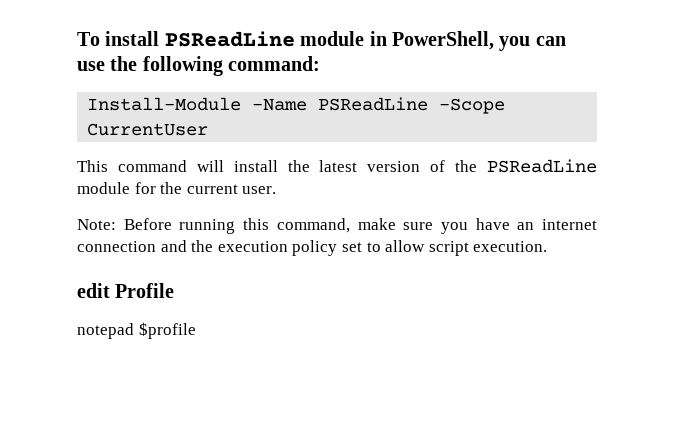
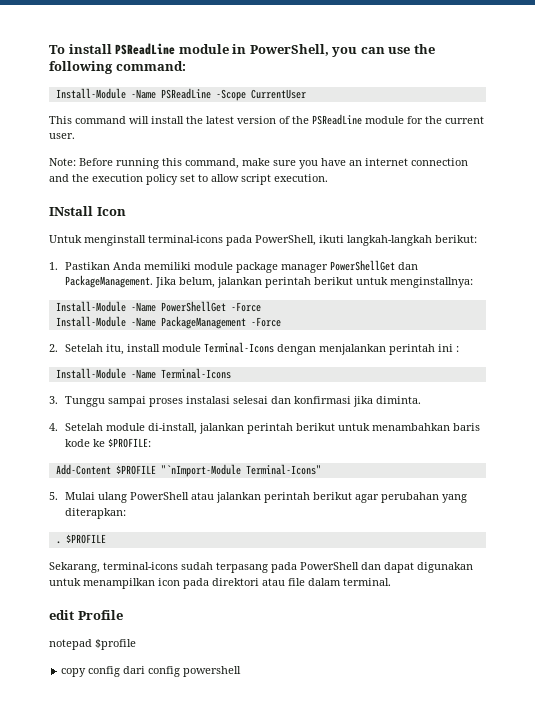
+ INstall Icon
+ Untuk menginstall terminal-icons pada PowerShell, ikuti langkah-langkah berikut:
+ 1. Pastikan Anda memiliki module package manager PowerShellGet dan PackageManagement. Jika belum, jalankan perintah berikut untuk menginstallnya:
+ Install-Module -Name PowerShellGet -Force
+ Install-Module -Name PackageManagement -Force
+ 2. Setelah itu, install module Terminal-Icons dengan menjalankan perintah ini :
+ Install-Module -Name Terminal-Icons
+ 3. Tunggu sampai proses instalasi selesai dan konfirmasi jika diminta.
+ 4. Setelah module di-install, jalankan perintah berikut untuk menambahkan baris kode ke $PROFILE:
+ Add-Content $PROFILE "`nImport-Module Terminal-Icons"
+ 5. Mulai ulang PowerShell atau jalankan perintah berikut agar perubahan yang diterapkan:
+ . $PROFILE
+ Sekarang, terminal-icons sudah terpasang pada PowerShell dan dapat digunakan untuk menampilkan icon pada direktori atau file dalam terminal.
+ copy config dari config powershell

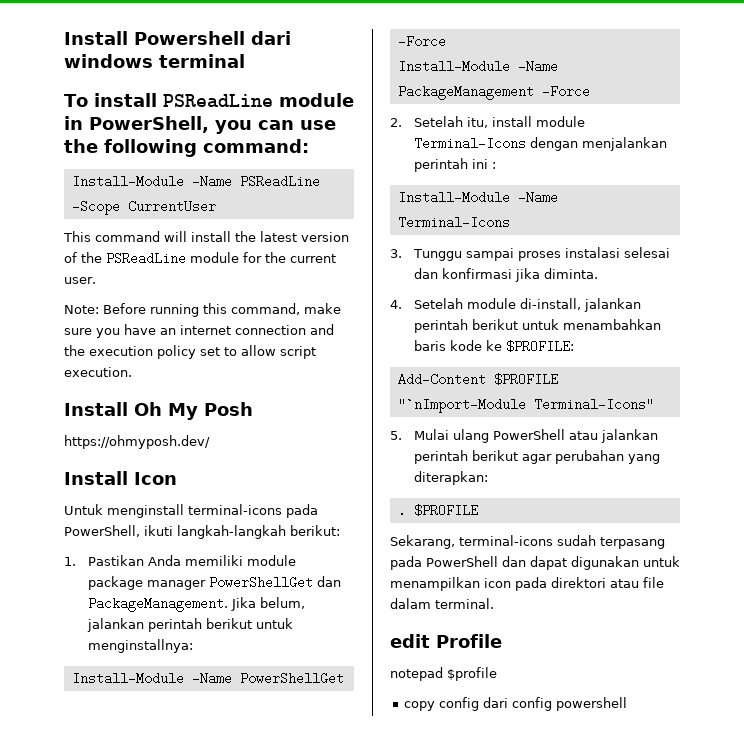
+ Install Powershell dari windows terminal
- INstall Icon
+ Install Oh My Posh
+ https://ohmyposh.dev/
+ Install Icon

